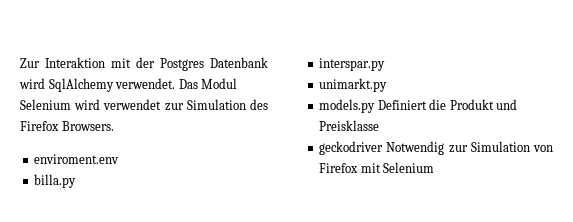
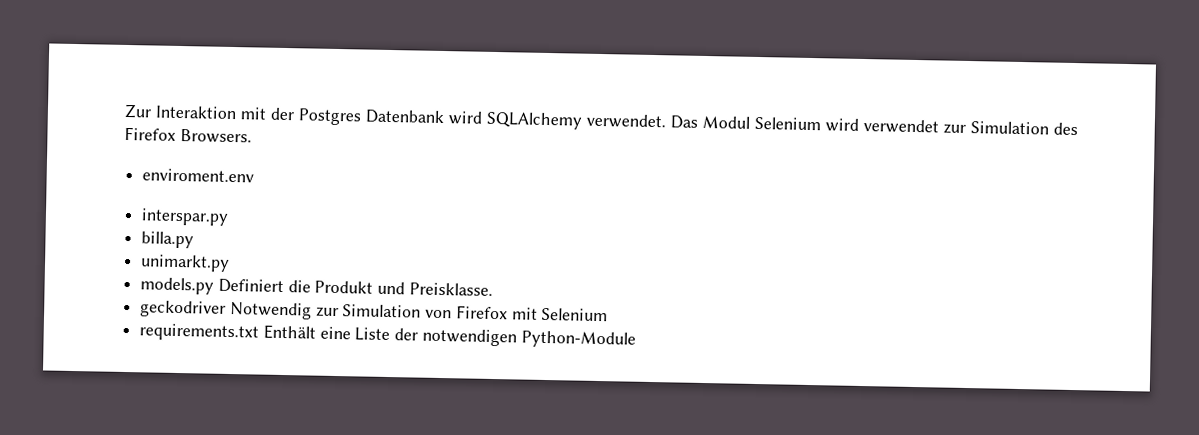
- Zur Interaktion mit der Postgres Datenbank wird SqlAlchemy verwendet.
+ Zur Interaktion mit der Postgres Datenbank wird SQLAlchemy verwendet.
+ interspar.py
- interspar.py
- models.py Definiert die Produkt und Preisklasse
+ models.py Definiert die Produkt und Preisklasse.
+ requirements.txt Enthält eine Liste der notwendigen Python-Module

